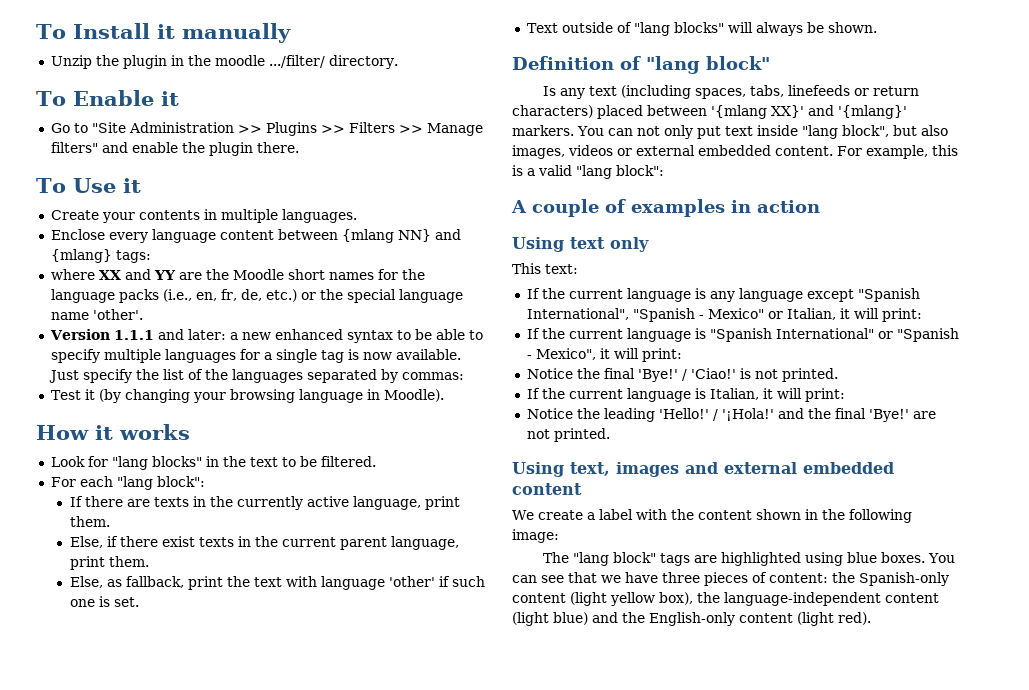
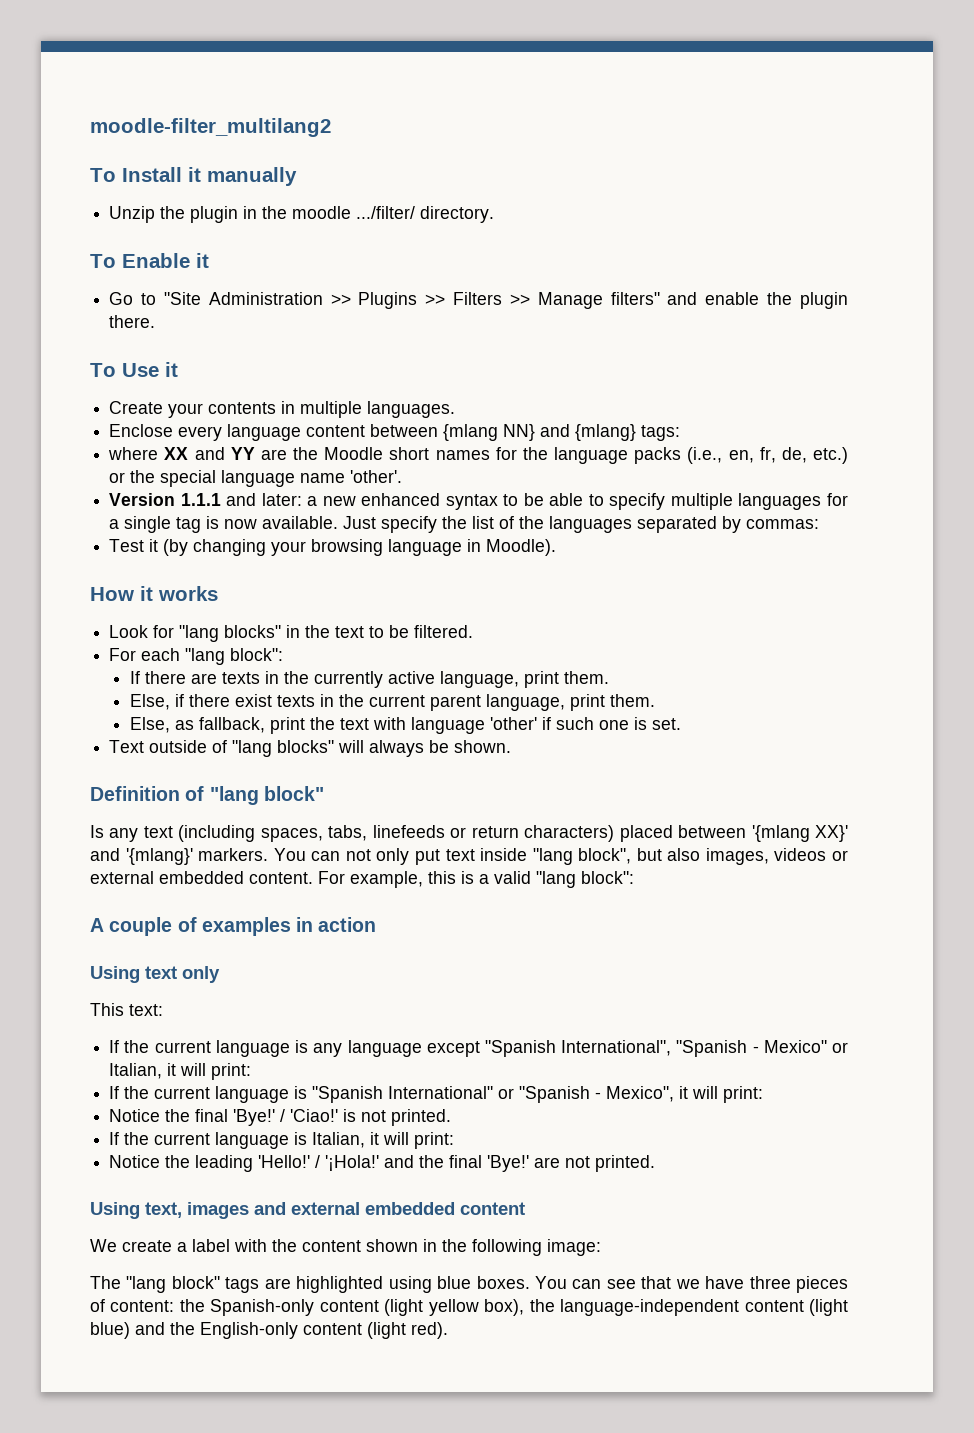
+ moodle-filter_multilang2

